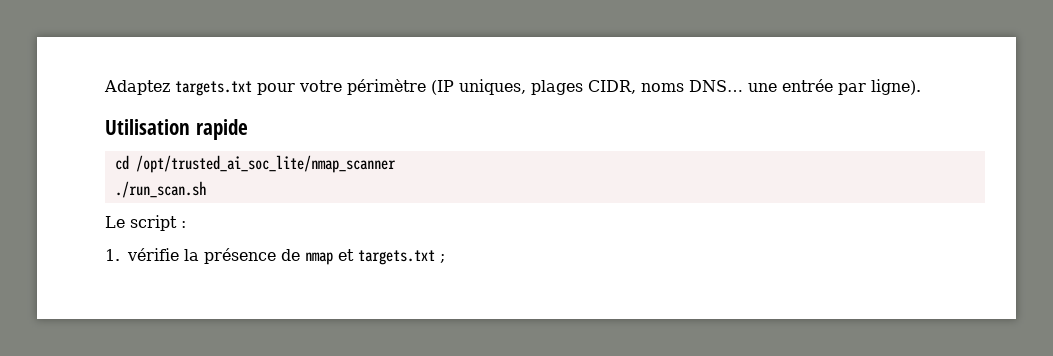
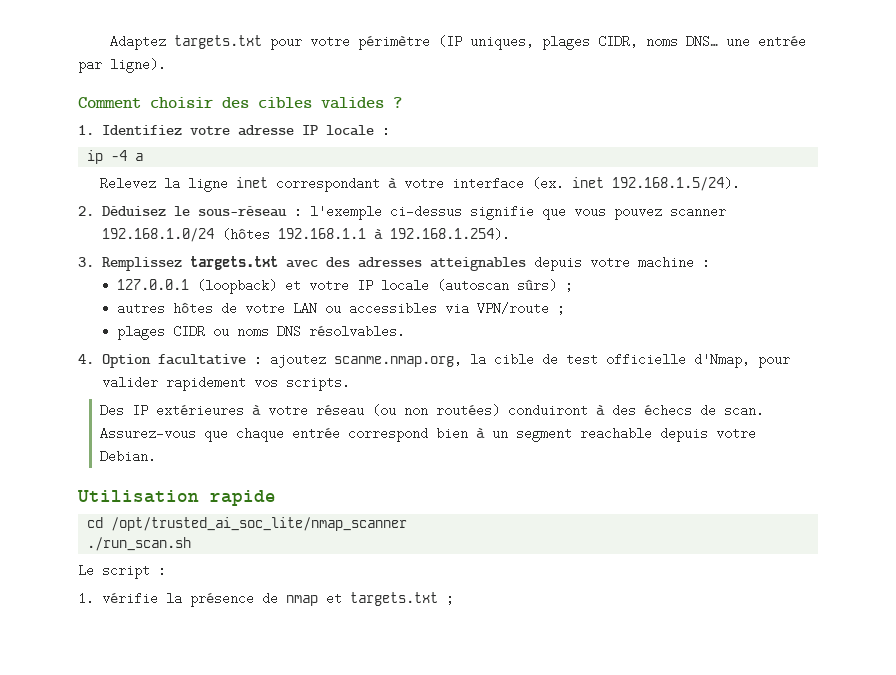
+ Comment choisir des cibles valides ?
+ 1. Identifiez votre adresse IP locale :
+ ip -4 a
+ Relevez la ligne inet correspondant à votre interface (ex. inet 192.168.1.5/24).
+ 2. Déduisez le sous-réseau : l'exemple ci-dessus signifie que vous pouvez scanner 192.168.1.0/24 (hôtes 192.168.1.1 à 192.168.1.254).
+ 3. Remplissez targets.txt avec des adresses atteignables depuis votre machine :
+ 127.0.0.1 (loopback) et votre IP locale (autoscan sûrs) ;
+ autres hôtes de votre LAN ou accessibles via VPN/route ;
+ plages CIDR ou noms DNS résolvables.
+ 4. Option facultative : ajoutez scanme.nmap.org, la cible de test officielle d'Nmap, pour valider rapidement vos scripts.
+ Des IP extérieures à votre réseau (ou non routées) conduiront à des échecs de scan. Assurez-vous que chaque entrée correspond bien à un segment reachable depuis votre Debian.

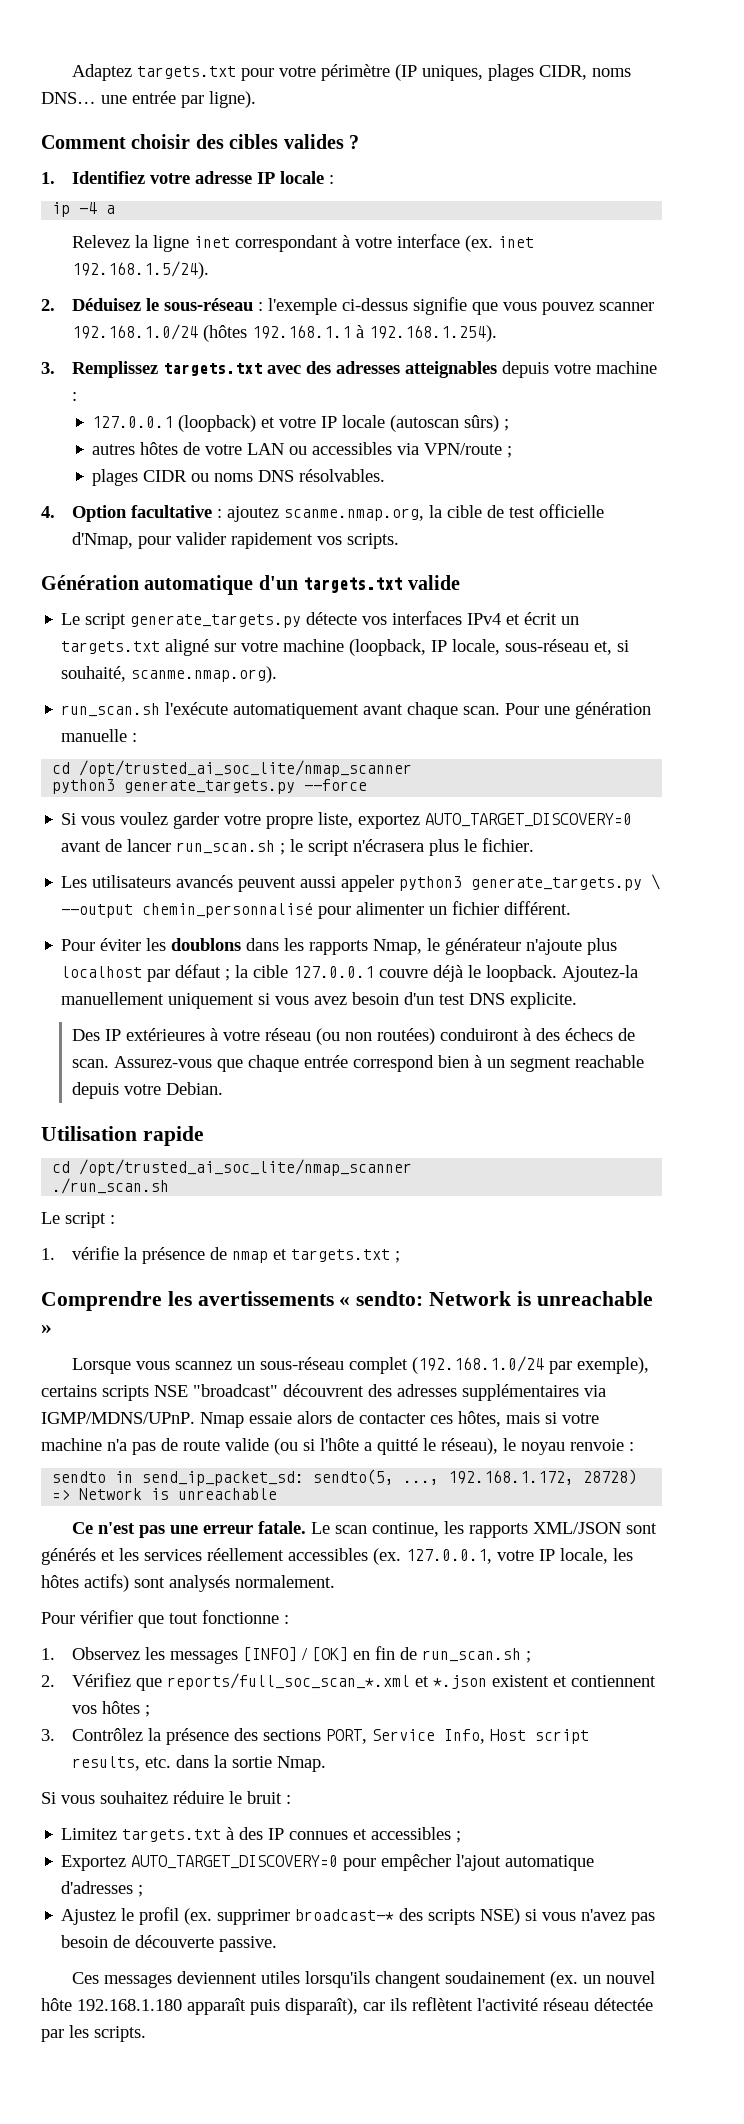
+ Génération automatique d'un targets.txt valide
+ Le script generate_targets.py détecte vos interfaces IPv4 et écrit un targets.txt aligné sur votre machine (loopback, IP locale, sous-réseau et, si souhaité, scanme.nmap.org).
+ run_scan.sh l'exécute automatiquement avant chaque scan. Pour une génération manuelle :
+ cd /opt/trusted_ai_soc_lite/nmap_scanner
+ python3 generate_targets.py --force
+ Si vous voulez garder votre propre liste, exportez AUTO_TARGET_DISCOVERY=0 avant de lancer run_scan.sh ; le script n'écrasera plus le fichier.
+ Les utilisateurs avancés peuvent aussi appeler python3 generate_targets.py \ --output chemin_personnalisé pour alimenter un fichier différent.
+ Pour éviter les doublons dans les rapports Nmap, le générateur n'ajoute plus localhost par défaut ; la cible 127.0.0.1 couvre déjà le loopback. Ajoutez-la manuellement uniquement si vous avez besoin d'un test DNS explicite.
+ Comprendre les avertissements « sendto: Network is unreachable »
+ Lorsque vous scannez un sous-réseau complet (192.168.1.0/24 par exemple), certains scripts NSE "broadcast" découvrent des adresses supplémentaires via IGMP/MDNS/UPnP. Nmap essaie alors de contacter ces hôtes, mais si votre machine n'a pas de route valide (ou si l'hôte a quitté le réseau), le noyau renvoie :
+ sendto in send_ip_packet_sd: sendto(5, ..., 192.168.1.172, 28728) => Network is unreachable
+ Ce n'est pas une erreur fatale. Le scan continue, les rapports XML/JSON sont générés et les services réellement accessibles (ex. 127.0.0.1, votre IP locale, les hôtes actifs) sont analysés normalement.
+ Pour vérifier que tout fonctionne :
+ 1. Observez les messages [INFO] / [OK] en fin de run_scan.sh ;
+ 2. Vérifiez que reports/full_soc_scan_*.xml et *.json existent et contiennent vos hôtes ;
+ 3. Contrôlez la présence des sections PORT, Service Info, Host script results, etc. dans la sortie Nmap.
+ Si vous souhaitez réduire le bruit :
+ Limitez targets.txt à des IP connues et accessibles ;
+ Exportez AUTO_TARGET_DISCOVERY=0 pour empêcher l'ajout automatique d'adresses ;
+ Ajustez le profil (ex. supprimer broadcast-* des scripts NSE) si vous n'avez pas besoin de découverte passive.
+ Ces messages deviennent utiles lorsqu'ils changent soudainement (ex. un nouvel hôte 192.168.1.180 apparaît puis disparaît), car ils reflètent l'activité réseau détectée par les scripts.

